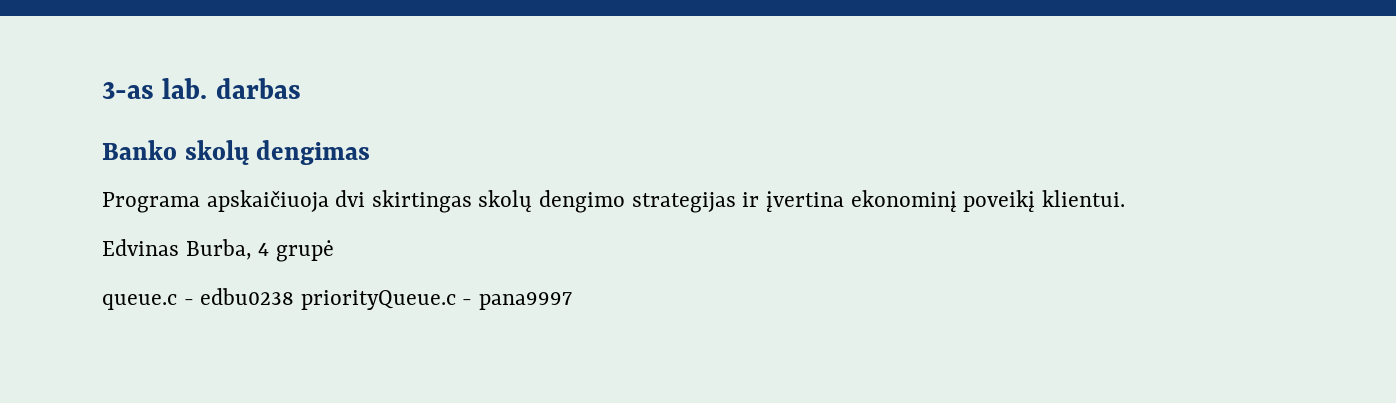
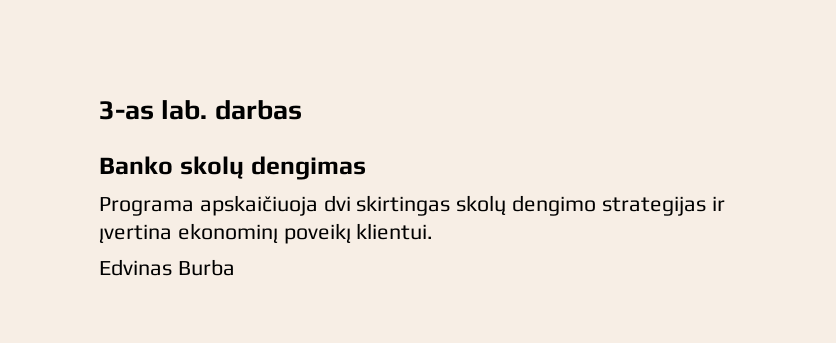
- Edvinas Burba, 4 grupė
- queue.c - edbu0238 priorityQueue.c - pana9997
+ Edvinas Burba

